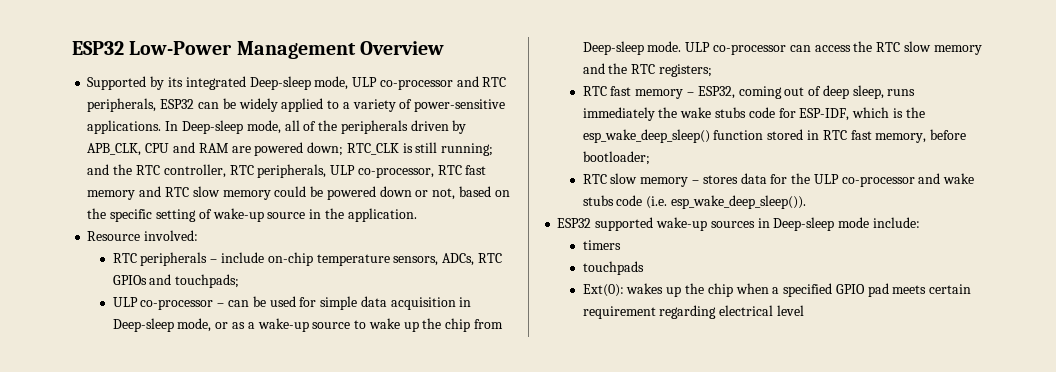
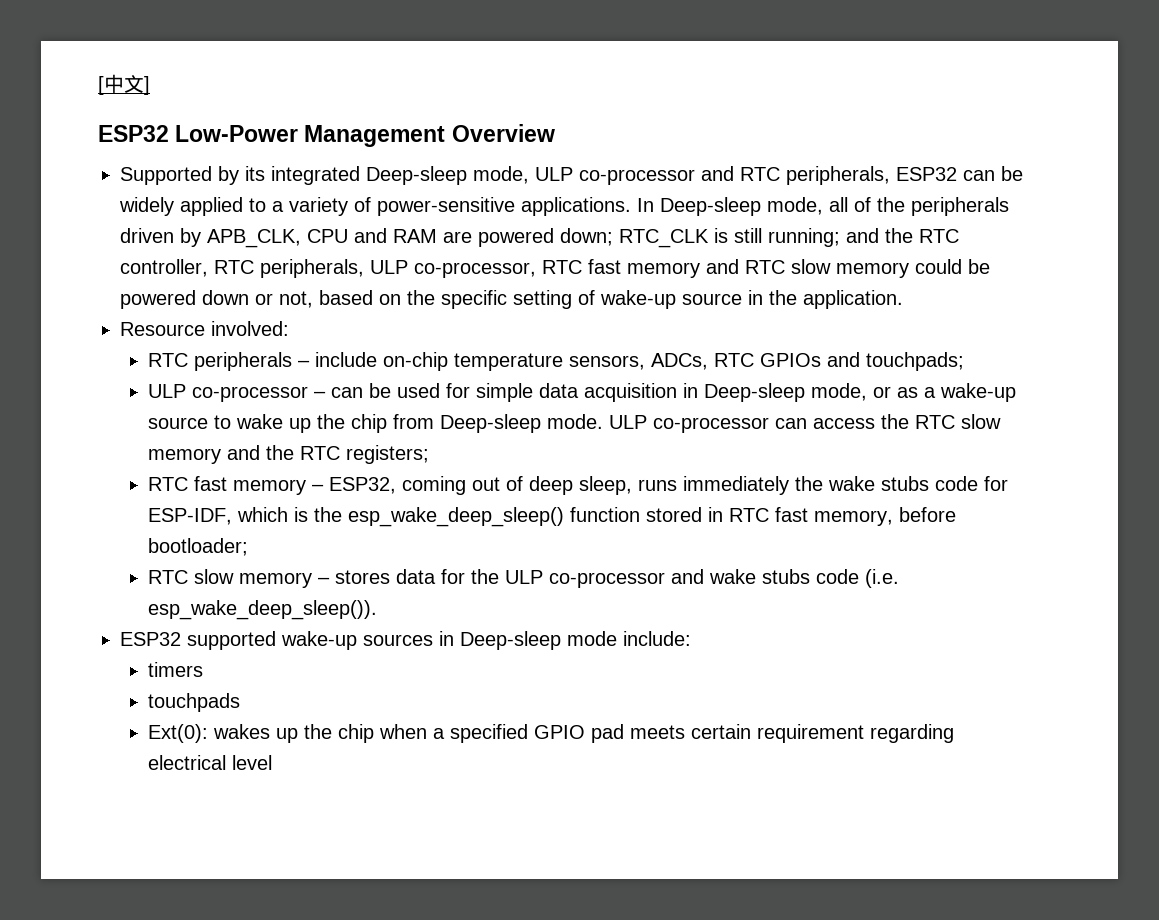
+ [中文]

